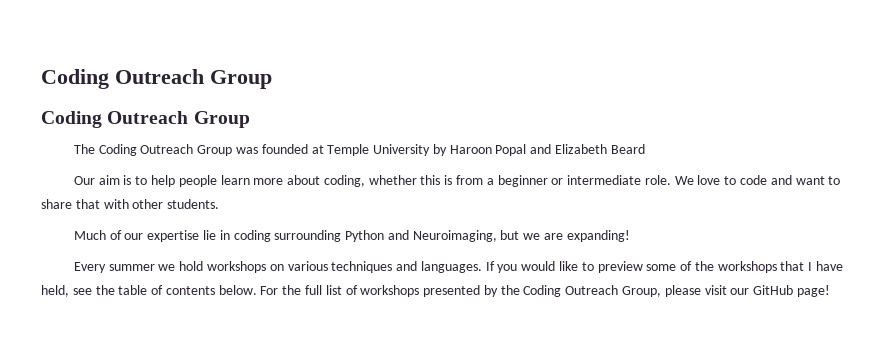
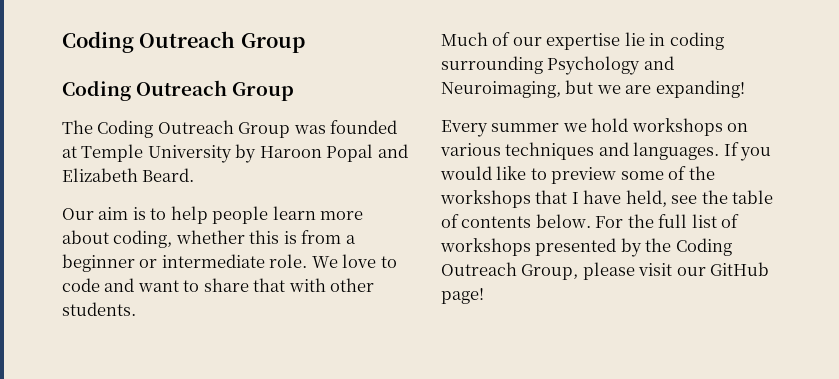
- The Coding Outreach Group was founded at Temple University by Haroon Popal and Elizabeth Beard
+ The Coding Outreach Group was founded at Temple University by Haroon Popal and Elizabeth Beard.
- Much of our expertise lie in coding surrounding Python and Neuroimaging, but we are expanding!
+ Much of our expertise lie in coding surrounding Psychology and Neuroimaging, but we are expanding!

